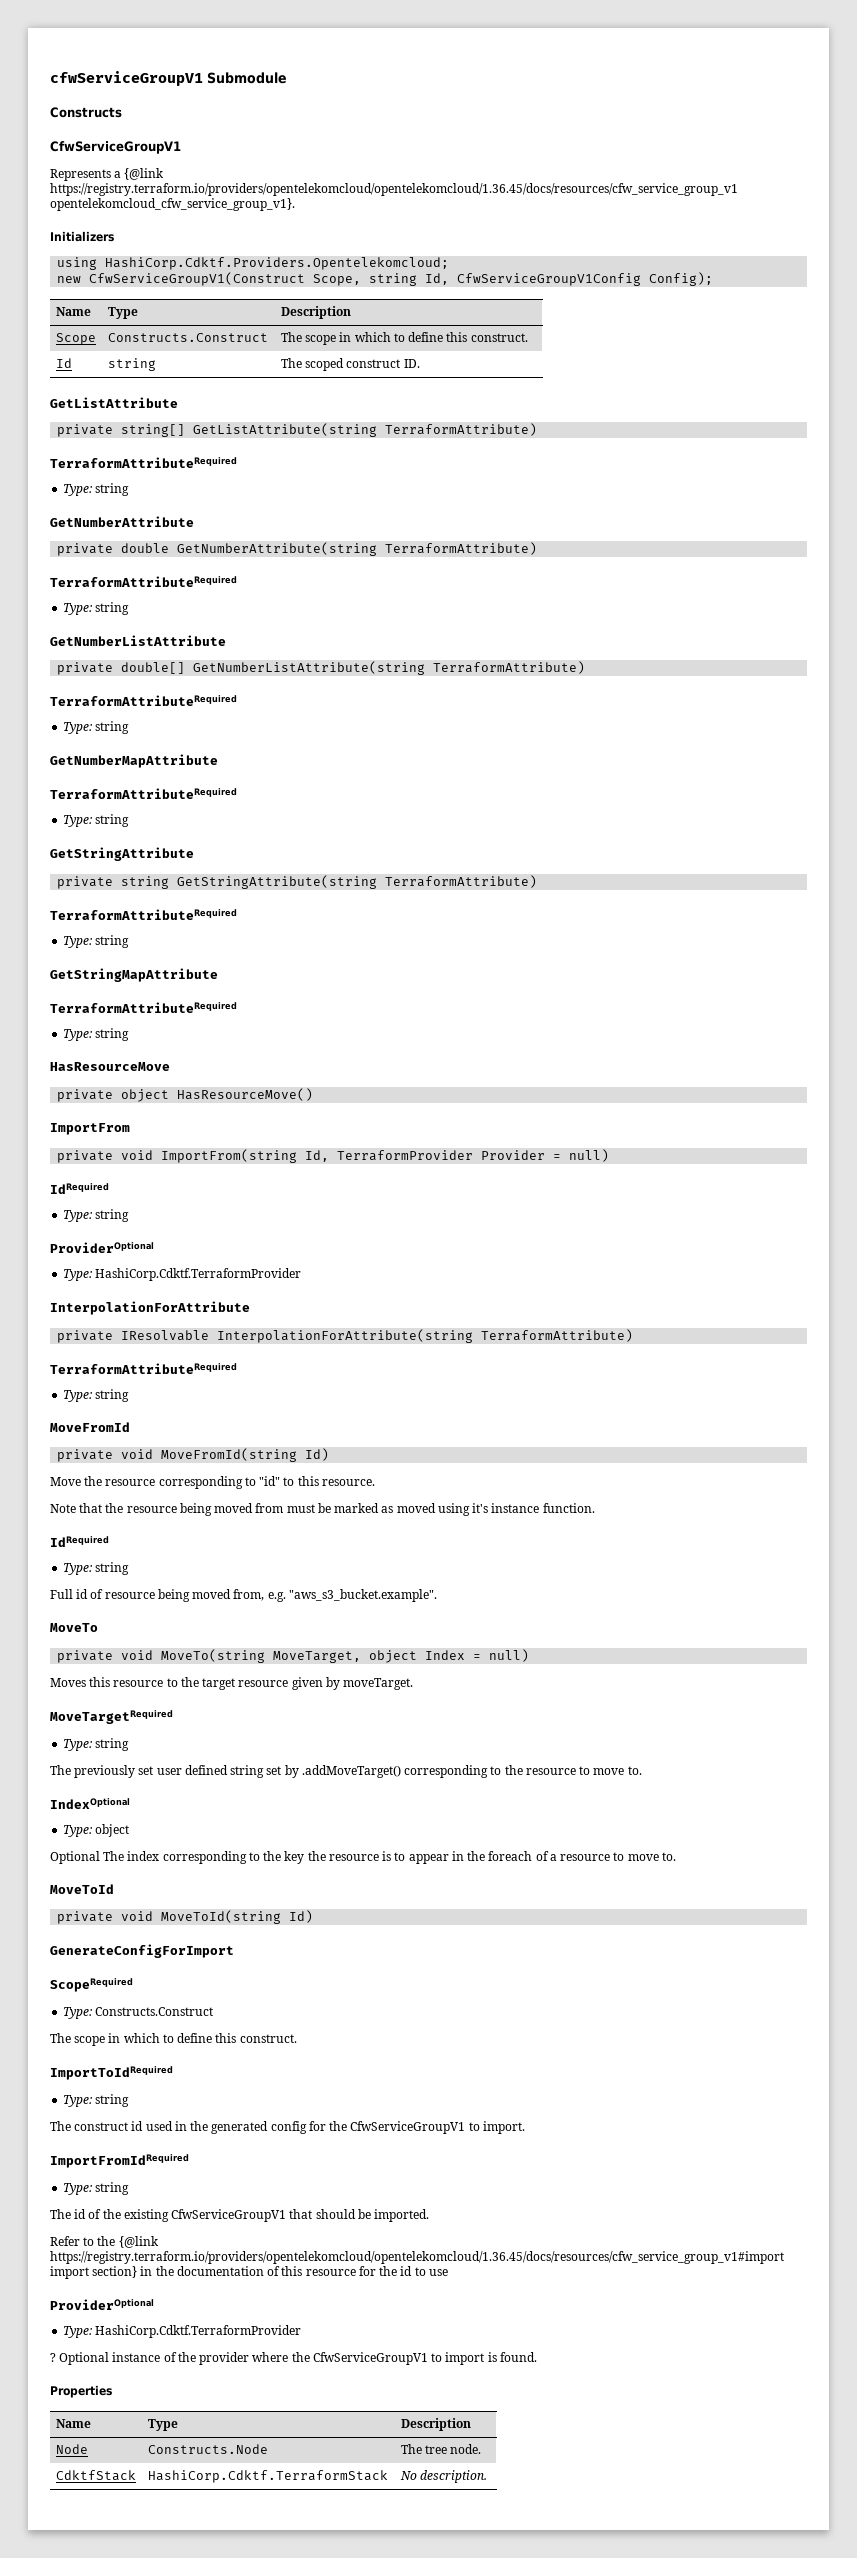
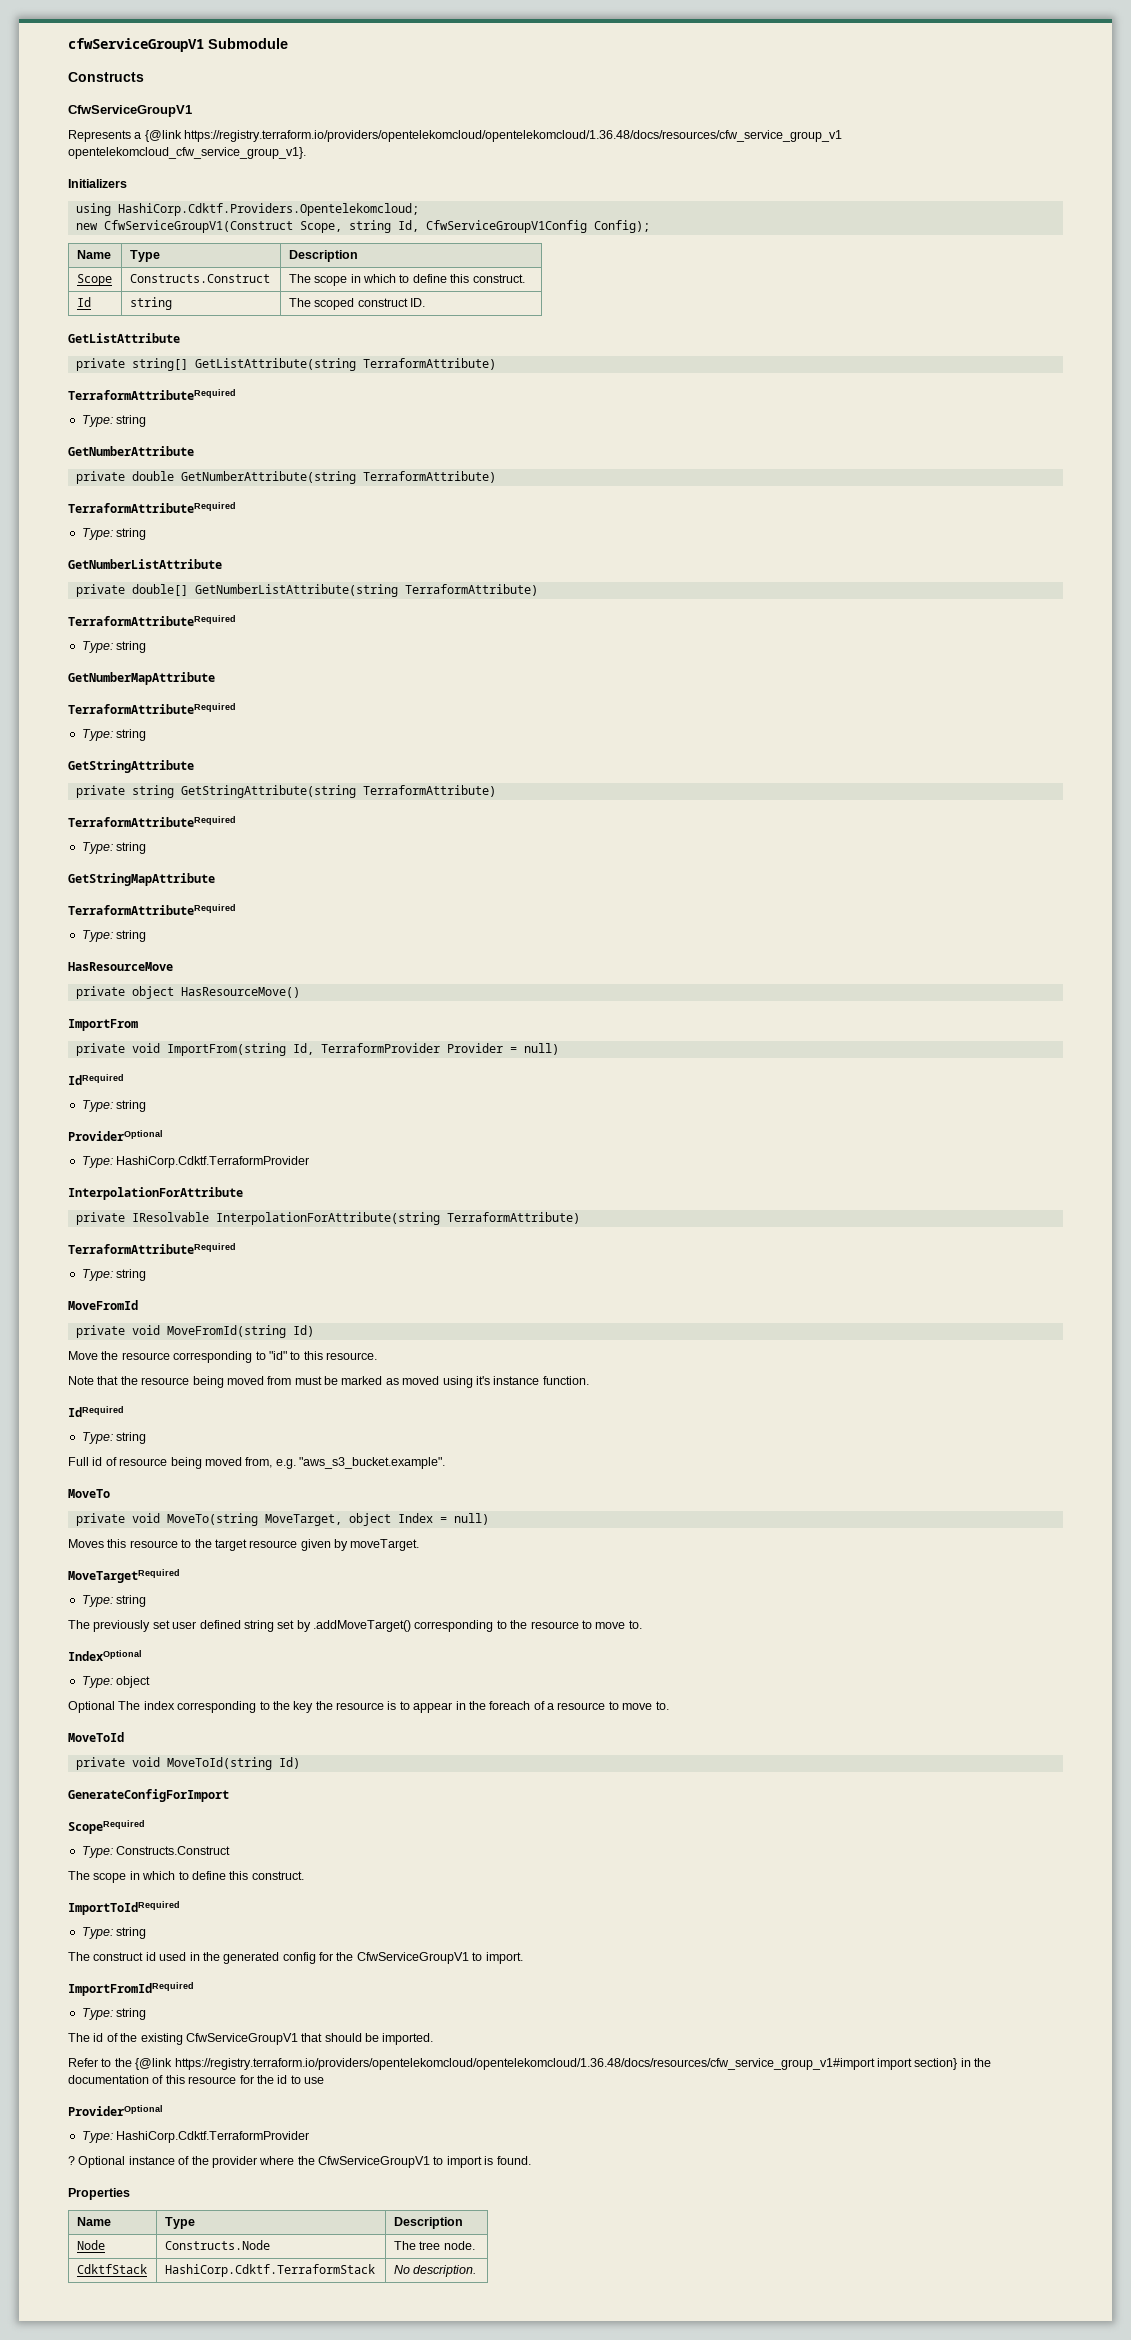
- Represents a {@link https://registry.terraform.io/providers/opentelekomcloud/opentelekomcloud/1.36.45/docs/resources/cfw_service_group_v1 opentelekomcloud_cfw_service_group_v1}.
+ Represents a {@link https://registry.terraform.io/providers/opentelekomcloud/opentelekomcloud/1.36.48/docs/resources/cfw_service_group_v1 opentelekomcloud_cfw_service_group_v1}.
- Refer to the {@link https://registry.terraform.io/providers/opentelekomcloud/opentelekomcloud/1.36.45/docs/resources/cfw_service_group_v1#import import section} in the documentation of this resource for the id to use
+ Refer to the {@link https://registry.terraform.io/providers/opentelekomcloud/opentelekomcloud/1.36.48/docs/resources/cfw_service_group_v1#import import section} in the documentation of this resource for the id to use

